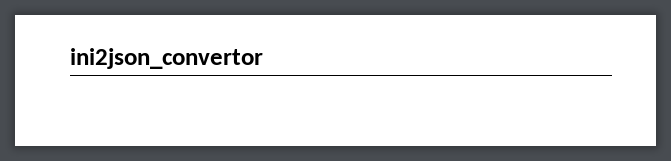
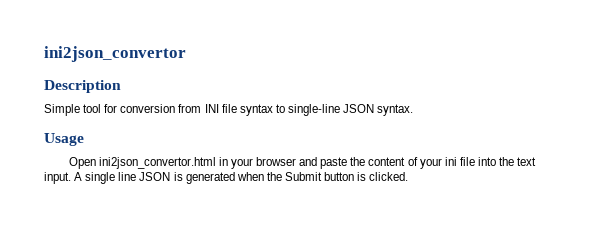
+ Description
+ Simple tool for conversion from INI file syntax to single-line JSON syntax.
+ Usage
+ Open ini2json_convertor.html in your browser and paste the content of your ini file into the text input. A single line JSON is generated when the Submit button is clicked.

